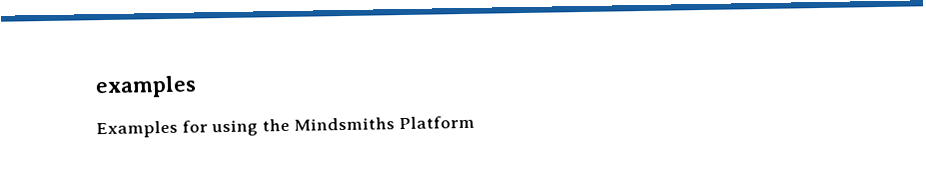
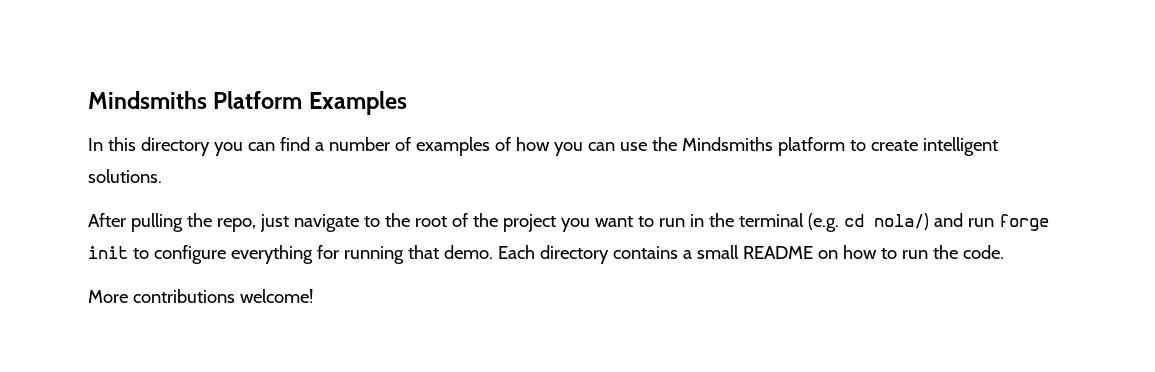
- examples
- Examples for using the Mindsmiths Platform
+ Mindsmiths Platform Examples
+ In this directory you can find a number of examples of how you can use the Mindsmiths platform to create intelligent solutions.
+ After pulling the repo, just navigate to the root of the project you want to run in the terminal (e.g. cd nola/) and run forge init to configure everything for running that demo. Each directory contains a small README on how to run the code.
+ More contributions welcome!

